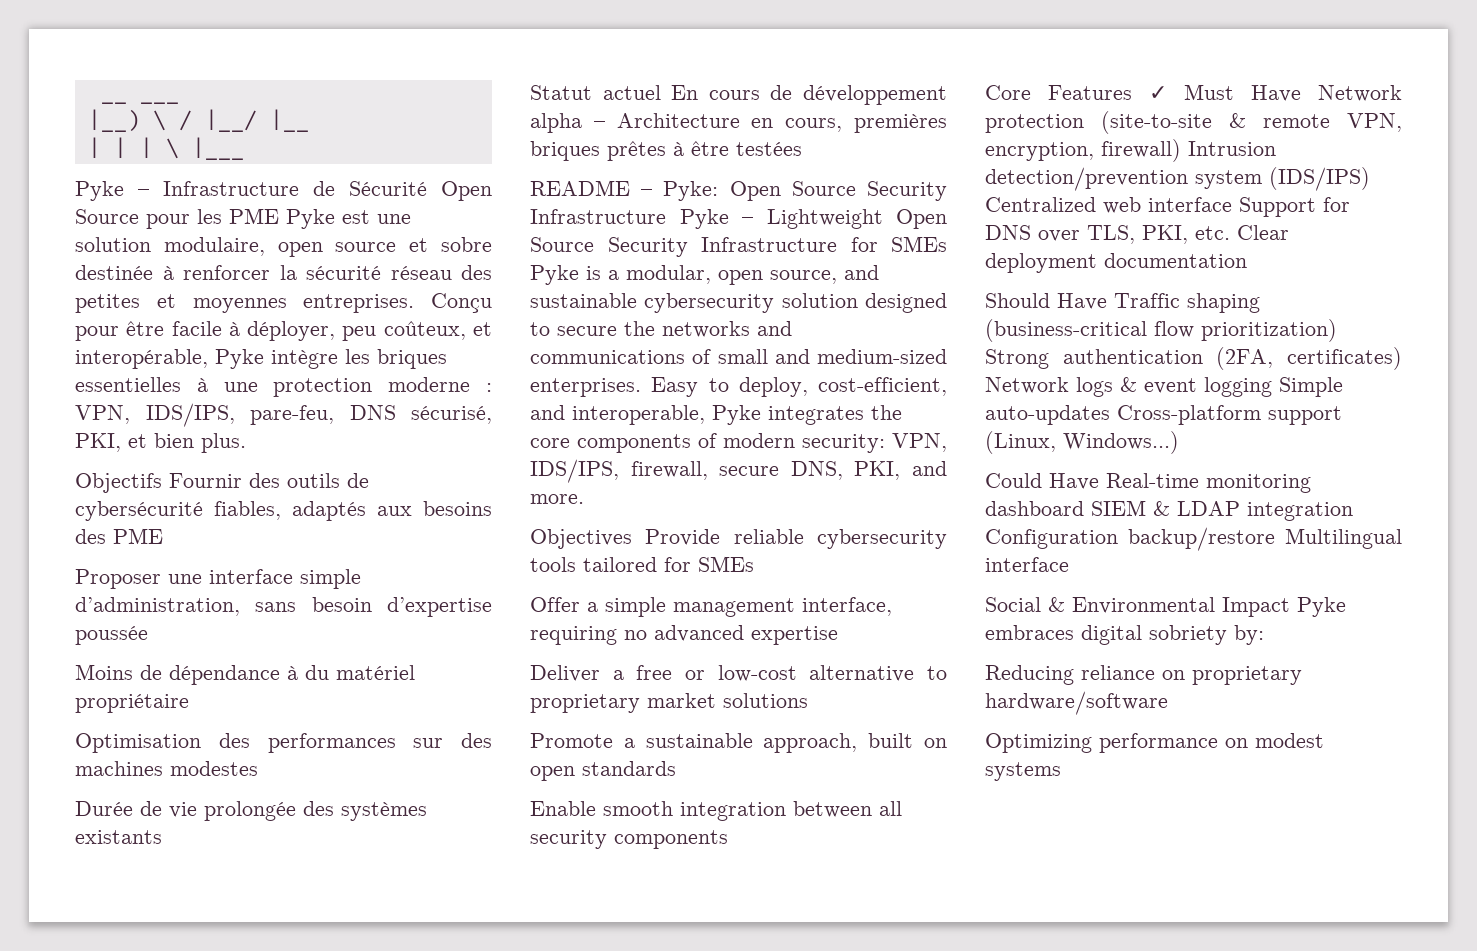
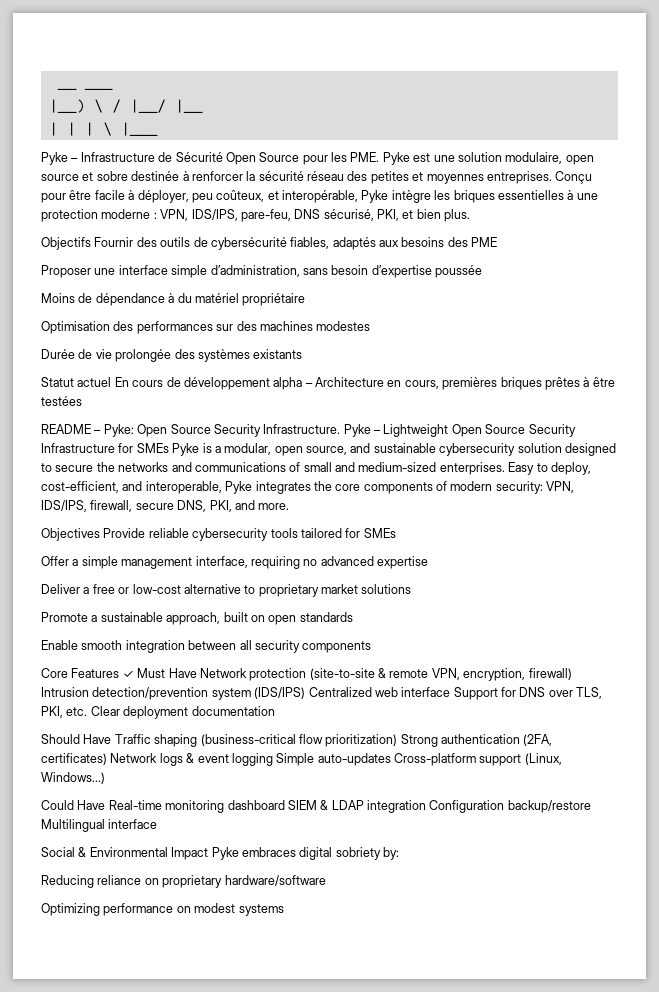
- Pyke – Infrastructure de Sécurité Open Source pour les PME Pyke est une solution modulaire, open source et sobre destinée à renforcer la sécurité réseau des petites et moyennes entreprises.
+ Pyke – Infrastructure de Sécurité Open Source pour les PME. Pyke est une solution modulaire, open source et sobre destinée à renforcer la sécurité réseau des petites et moyennes entreprises.
- README – Pyke: Open Source Security Infrastructure Pyke – Lightweight Open Source Security Infrastructure for SMEs Pyke is a modular, open source, and sustainable cybersecurity solution designed to secure the networks and communications of small and medium-sized enterprises.
+ README – Pyke: Open Source Security Infrastructure. Pyke – Lightweight Open Source Security Infrastructure for SMEs Pyke is a modular, open source, and sustainable cybersecurity solution designed to secure the networks and communications of small and medium-sized enterprises.

